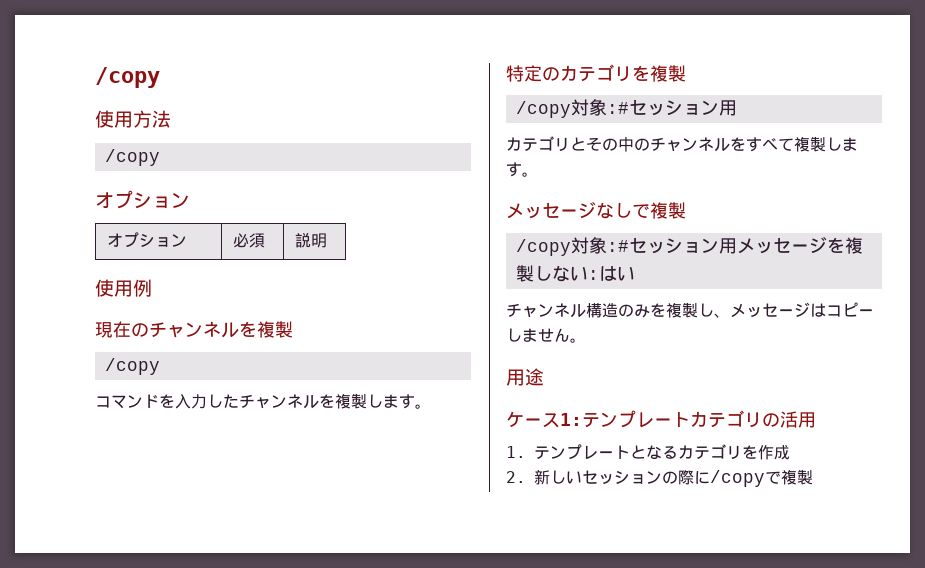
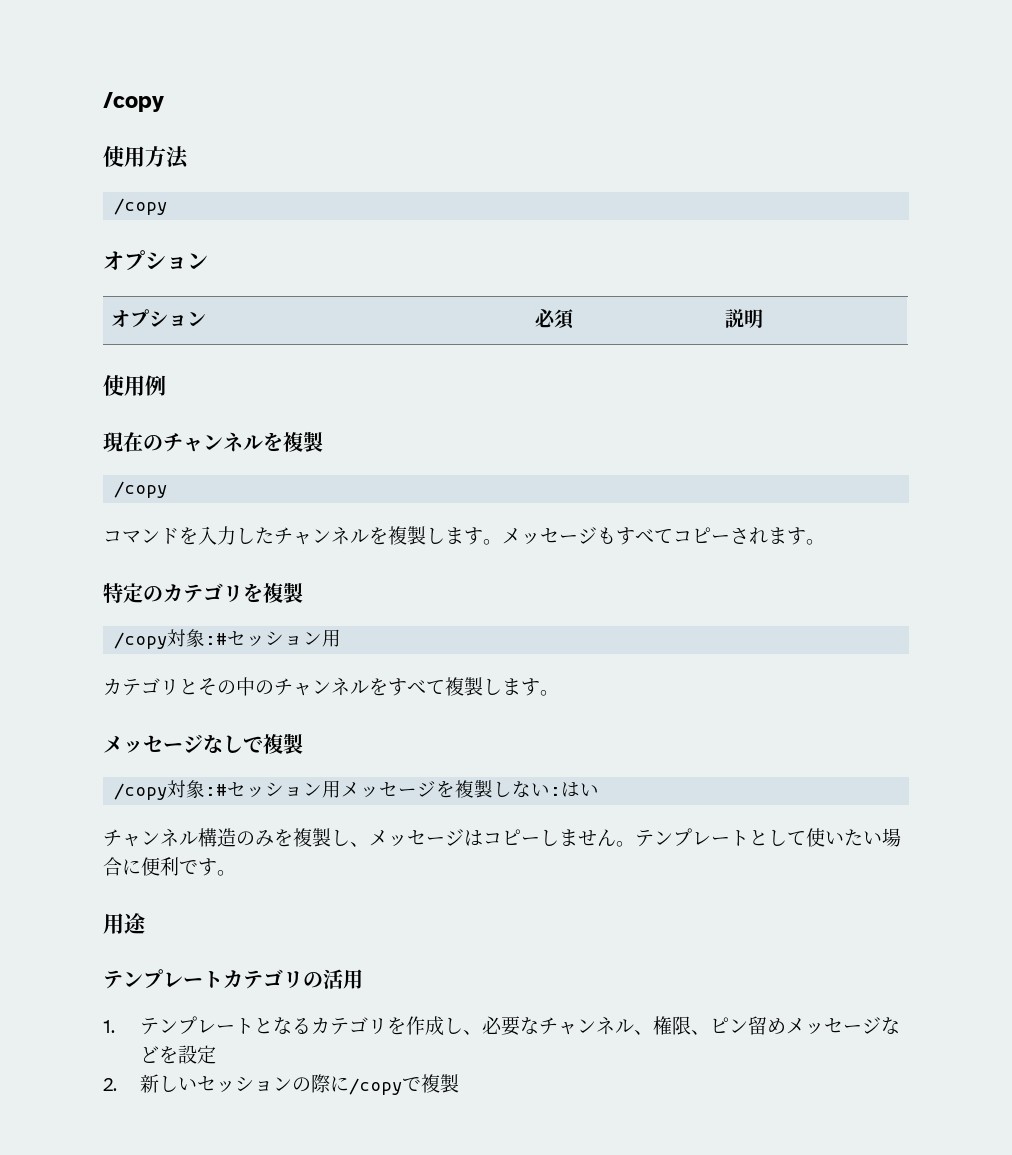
+ メッセージもすべてコピーされます。
+ テンプレートとして使いたい場合に便利です。
- ケース1:テンプレートカテゴリの活用
+ テンプレートカテゴリの活用
- 1.テンプレートとなるカテゴリを作成
+ 1.テンプレートとなるカテゴリを作成し、必要なチャンネル、権限、ピン留めメッセージなどを設定

